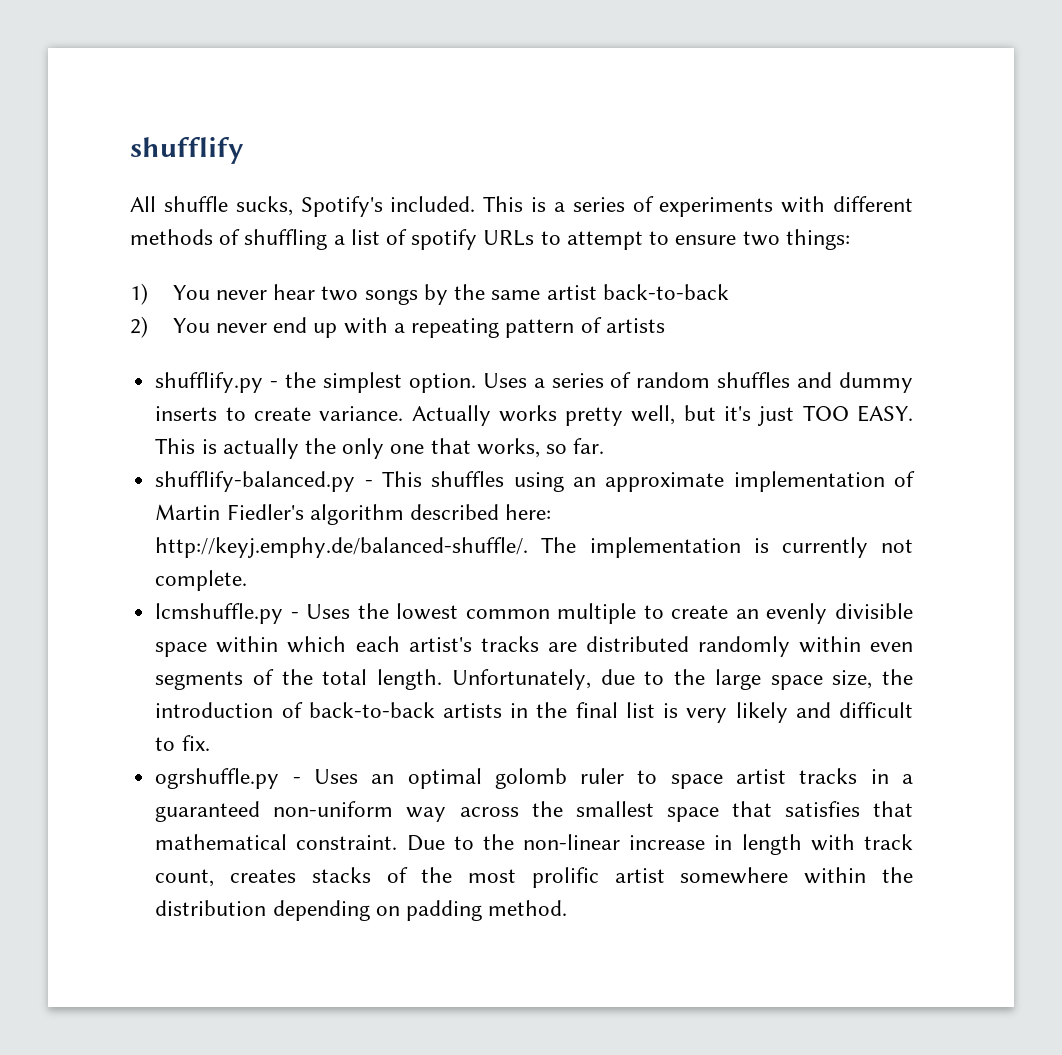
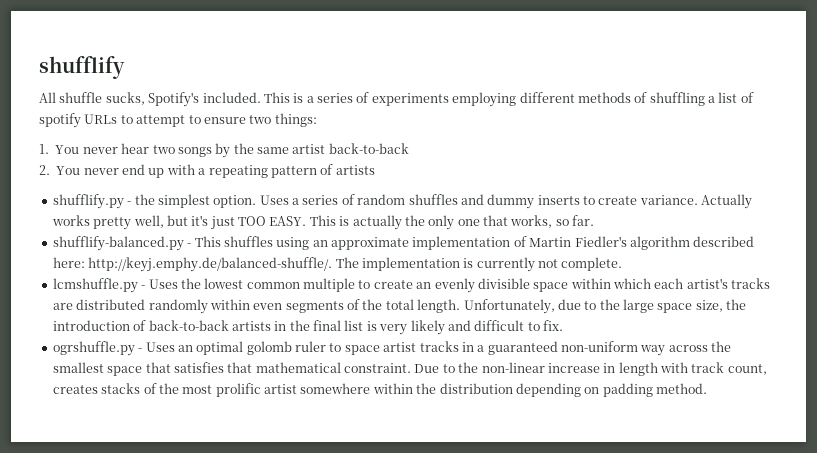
- This is a series of experiments with different methods of shuffling a list of spotify URLs to attempt to ensure two things:
+ This is a series of experiments employing different methods of shuffling a list of spotify URLs to attempt to ensure two things:
- 1) You never hear two songs by the same artist back-to-back
+ 1. You never hear two songs by the same artist back-to-back
- 2) You never end up with a repeating pattern of artists
+ 2. You never end up with a repeating pattern of artists

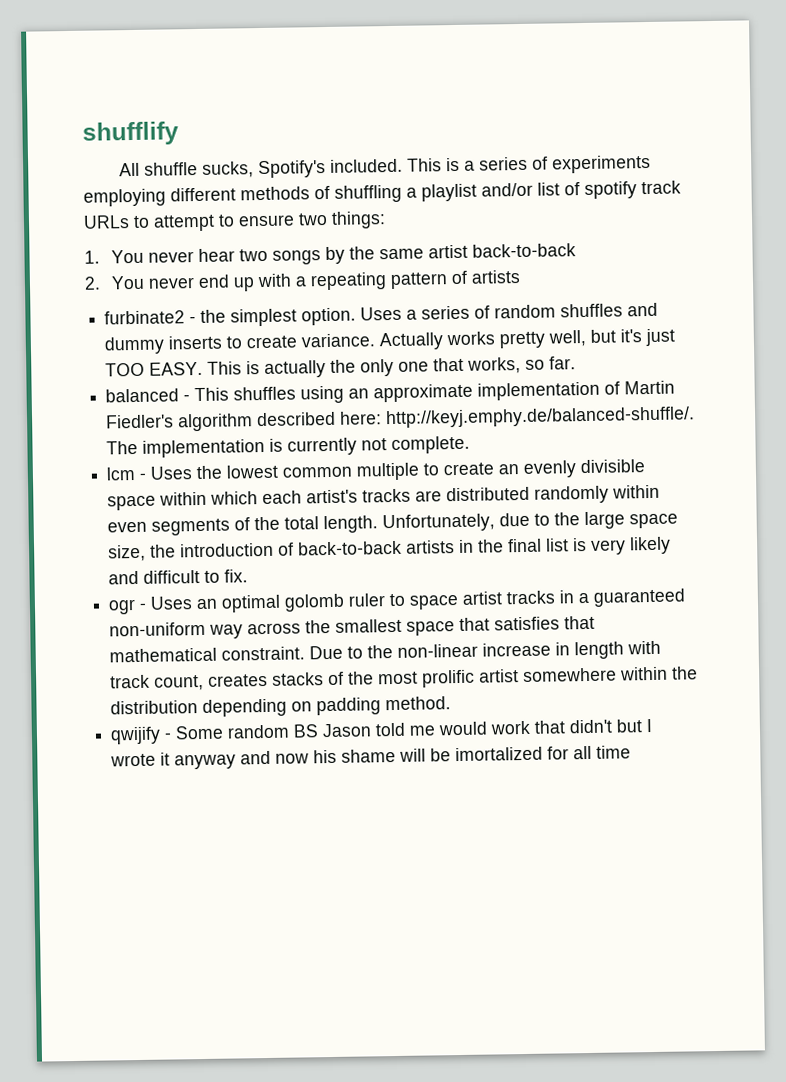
- This is a series of experiments employing different methods of shuffling a list of spotify URLs to attempt to ensure two things:
+ This is a series of experiments employing different methods of shuffling a playlist and/or list of spotify track URLs to attempt to ensure two things:
- shufflify.py - the simplest option.
+ furbinate2 - the simplest option.
- shufflify-balanced.py - This shuffles using an approximate implementation of Martin Fiedler's algorithm described here: http://keyj.emphy.de/balanced-shuffle/. The implementation is currently not complete.
+ balanced - This shuffles using an approximate implementation of Martin Fiedler's algorithm described here: http://keyj.emphy.de/balanced-shuffle/. The implementation is currently not complete.
- lcmshuffle.py - Uses the lowest common multiple to create an evenly divisible space within which each artist's tracks are distributed randomly within even segments of the total length.
+ lcm - Uses the lowest common multiple to create an evenly divisible space within which each artist's tracks are distributed randomly within even segments of the total length.
- ogrshuffle.py - Uses an optimal golomb ruler to space artist tracks in a guaranteed non-uniform way across the smallest space that satisfies that mathematical constraint.
+ ogr - Uses an optimal golomb ruler to space artist tracks in a guaranteed non-uniform way across the smallest space that satisfies that mathematical constraint.
+ qwijify - Some random BS Jason told me would work that didn't but I wrote it anyway and now his shame will be imortalized for all time

